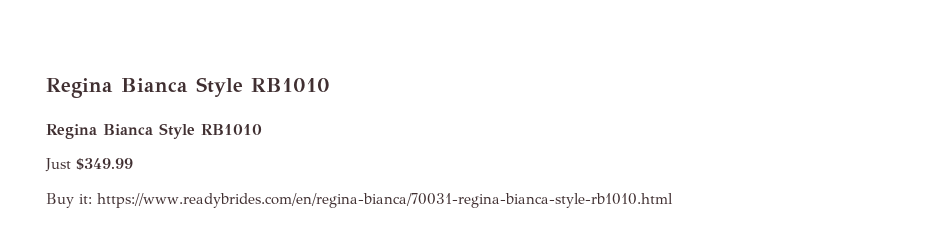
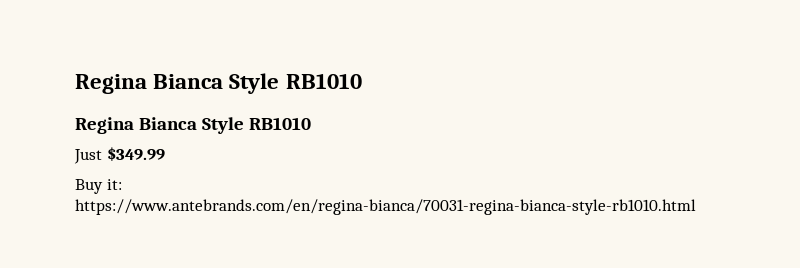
- Buy it: https://www.readybrides.com/en/regina-bianca/70031-regina-bianca-style-rb1010.html
+ Buy it: https://www.antebrands.com/en/regina-bianca/70031-regina-bianca-style-rb1010.html

